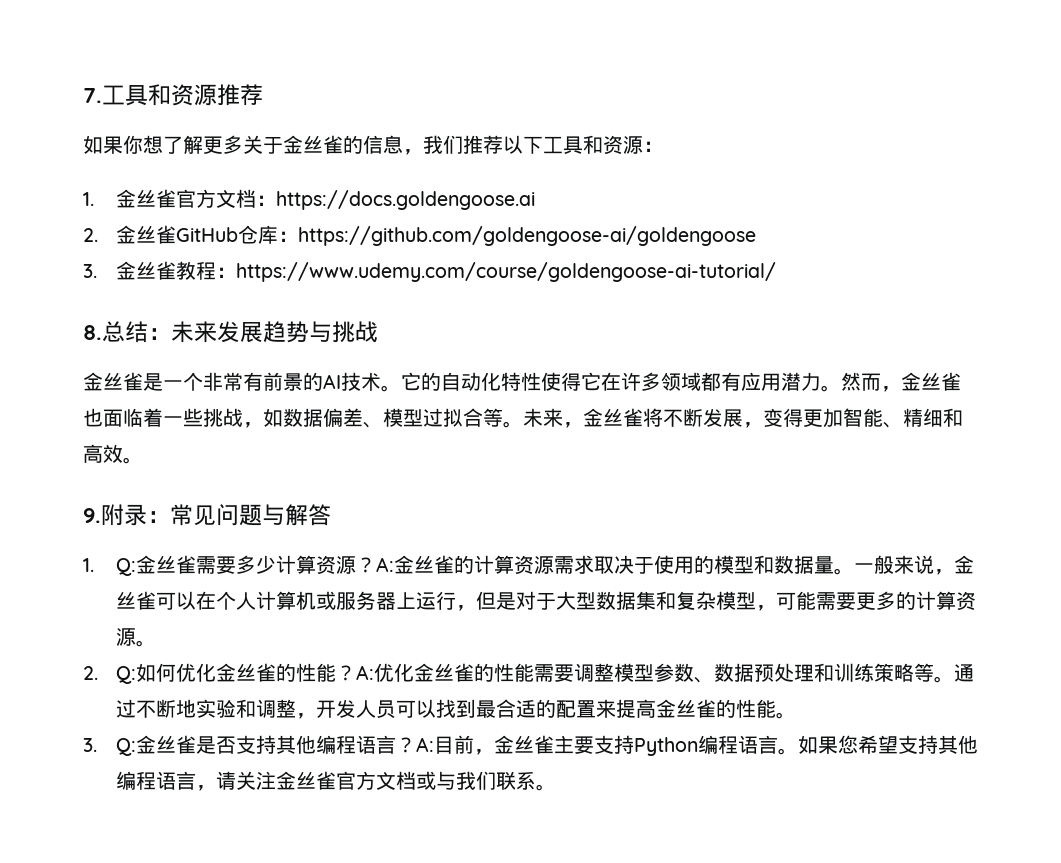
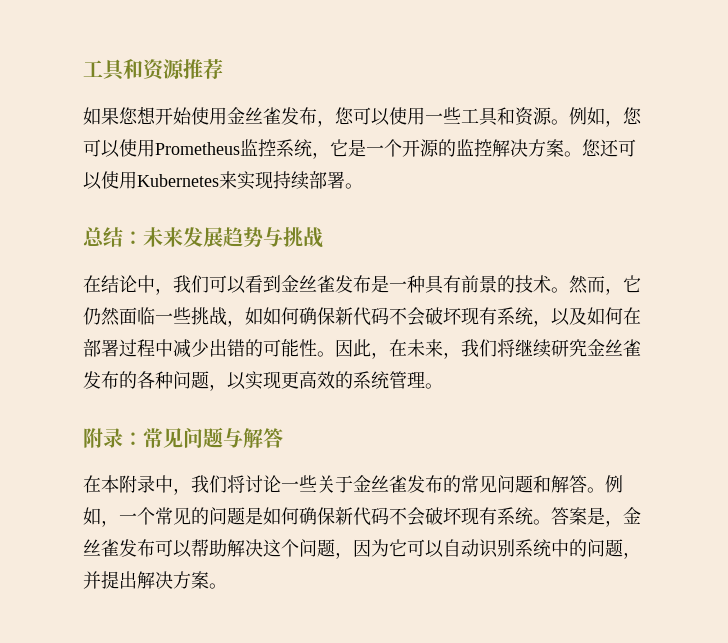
- 7.工具和资源推荐
+ 工具和资源推荐
- 如果你想了解更多关于金丝雀的信息，我们推荐以下工具和资源：
- 1.金丝雀官方文档：https://docs.goldengoose.ai
- 2.金丝雀GitHub仓库：https://github.com/goldengoose-ai/goldengoose
- 3.金丝雀教程：https://www.udemy.com/course/goldengoose-ai-tutorial/
- 8.总结：未来发展趋势与挑战
+ 如果您想开始使用金丝雀发布，您可以使用一些工具和资源。例如，您可以使用Prometheus监控系统，它是一个开源的监控解决方案。您还可以使用Kubernetes来实现持续部署。
+ 总结：未来发展趋势与挑战
- 金丝雀是一个非常有前景的AI技术。它的自动化特性使得它在许多领域都有应用潜力。然而，金丝雀也面临着一些挑战，如数据偏差、模型过拟合等。未来，金丝雀将不断发展，变得更加智能、精细和高效。
- 9.附录：常见问题与解答
+ 在结论中，我们可以看到金丝雀发布是一种具有前景的技术。然而，它仍然面临一些挑战，如如何确保新代码不会破坏现有系统，以及如何在部署过程中减少出错的可能性。因此，在未来，我们将继续研究金丝雀发布的各种问题，以实现更高效的系统管理。
+ 附录：常见问题与解答
- 1. Q:金丝雀需要多少计算资源？A:金丝雀的计算资源需求取决于使用的模型和数据量。一般来说，金丝雀可以在个人计算机或服务器上运行，但是对于大型数据集和复杂模型，可能需要更多的计算资源。
- 2. Q:如何优化金丝雀的性能？A:优化金丝雀的性能需要调整模型参数、数据预处理和训练策略等。通过不断地实验和调整，开发人员可以找到最合适的配置来提高金丝雀的性能。
- 3. Q:金丝雀是否支持其他编程语言？A:目前，金丝雀主要支持Python编程语言。如果您希望支持其他编程语言，请关注金丝雀官方文档或与我们联系。
+ 在本附录中，我们将讨论一些关于金丝雀发布的常见问题和解答。例如，一个常见的问题是如何确保新代码不会破坏现有系统。答案是，金丝雀发布可以帮助解决这个问题，因为它可以自动识别系统中的问题，并提出解决方案。

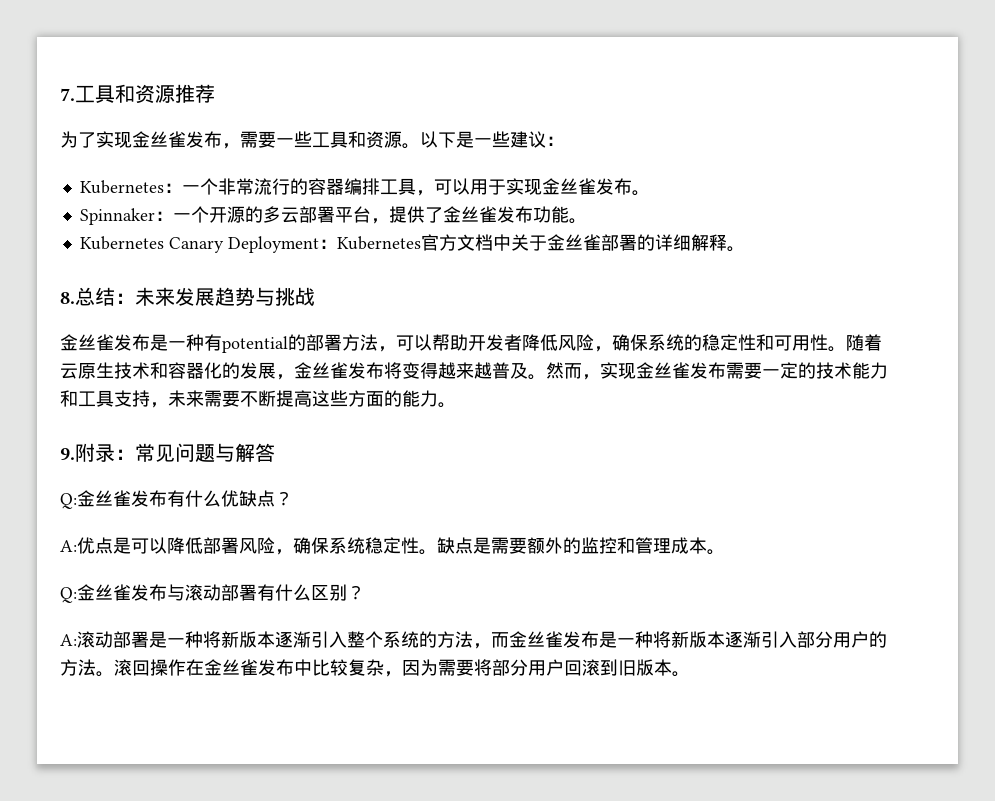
- 工具和资源推荐
+ 7.工具和资源推荐
- 如果您想开始使用金丝雀发布，您可以使用一些工具和资源。
+ 为了实现金丝雀发布，需要一些工具和资源。
- 例如，您可以使用Prometheus监控系统，它是一个开源的监控解决方案。您还可以使用Kubernetes来实现持续部署。
- 总结：未来发展趋势与挑战
+ 以下是一些建议：
+ Kubernetes：一个非常流行的容器编排工具，可以用于实现金丝雀发布。
+ Spinnaker：一个开源的多云部署平台，提供了金丝雀发布功能。
+ Kubernetes Canary Deployment：Kubernetes官方文档中关于金丝雀部署的详细解释。
+ 8.总结：未来发展趋势与挑战
- 在结论中，我们可以看到金丝雀发布是一种具有前景的技术。然而，它仍然面临一些挑战，如如何确保新代码不会破坏现有系统，以及如何在部署过程中减少出错的可能性。因此，在未来，我们将继续研究金丝雀发布的各种问题，以实现更高效的系统管理。
- 附录：常见问题与解答
+ 金丝雀发布是一种有potential的部署方法，可以帮助开发者降低风险，确保系统的稳定性和可用性。随着云原生技术和容器化的发展，金丝雀发布将变得越来越普及。然而，实现金丝雀发布需要一定的技术能力和工具支持，未来需要不断提高这些方面的能力。
+ 9.附录：常见问题与解答
- 在本附录中，我们将讨论一些关于金丝雀发布的常见问题和解答。例如，一个常见的问题是如何确保新代码不会破坏现有系统。答案是，金丝雀发布可以帮助解决这个问题，因为它可以自动识别系统中的问题，并提出解决方案。
+ Q:金丝雀发布有什么优缺点？
+ A:优点是可以降低部署风险，确保系统稳定性。缺点是需要额外的监控和管理成本。
+ Q:金丝雀发布与滚动部署有什么区别？
+ A:滚动部署是一种将新版本逐渐引入整个系统的方法，而金丝雀发布是一种将新版本逐渐引入部分用户的方法。滚回操作在金丝雀发布中比较复杂，因为需要将部分用户回滚到旧版本。

